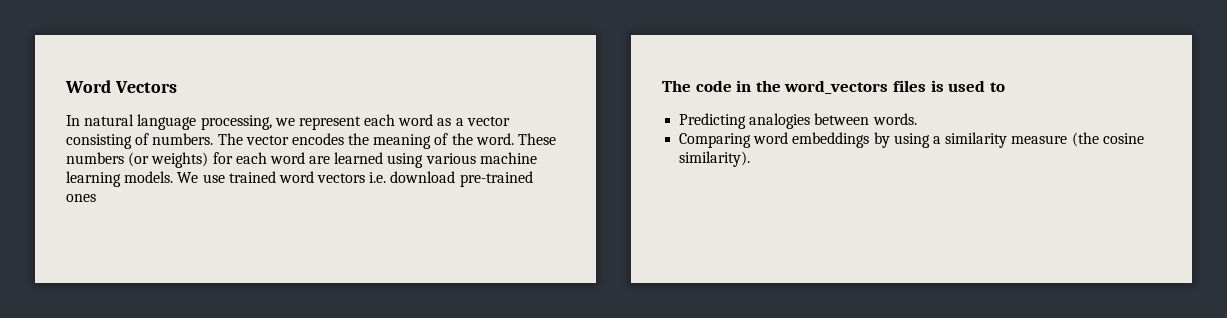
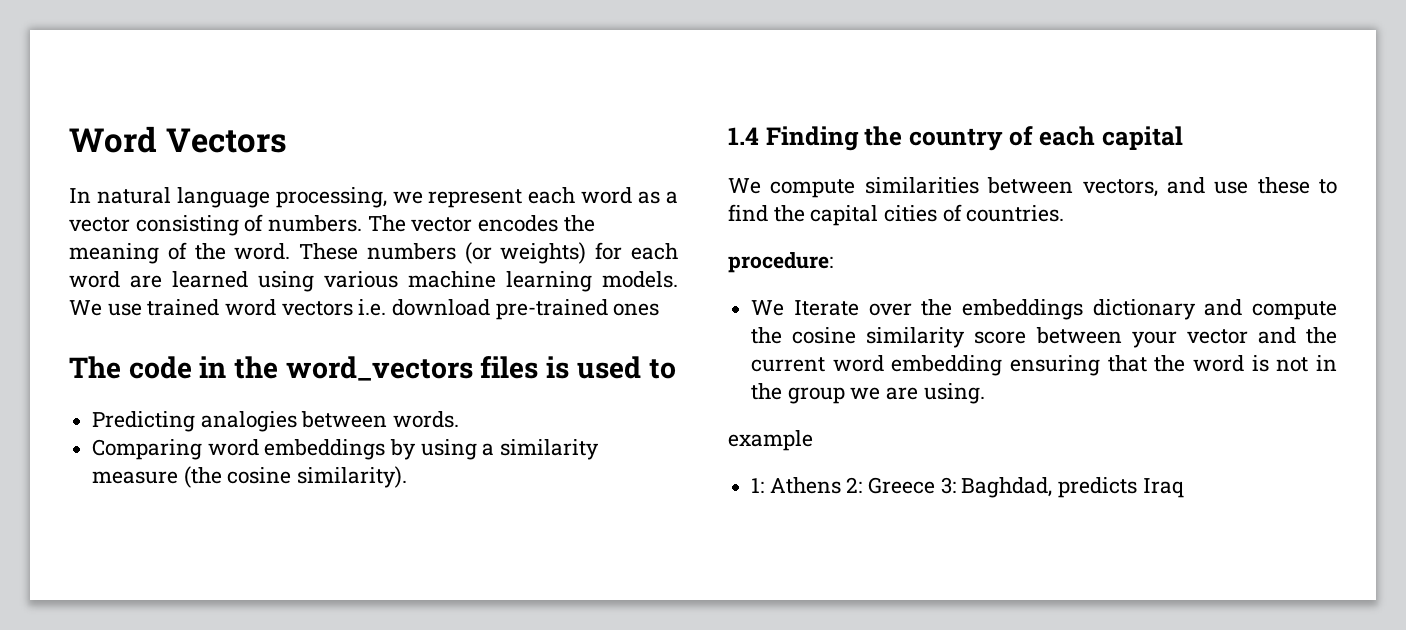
+ 1.4 Finding the country of each capital
+ We compute similarities between vectors, and use these to find the capital cities of countries.
+ procedure:
+ We Iterate over the embeddings dictionary and compute the cosine similarity score between your vector and the current word embedding ensuring that the word is not in the group we are using.
+ example
+ 1: Athens 2: Greece 3: Baghdad, predicts Iraq

